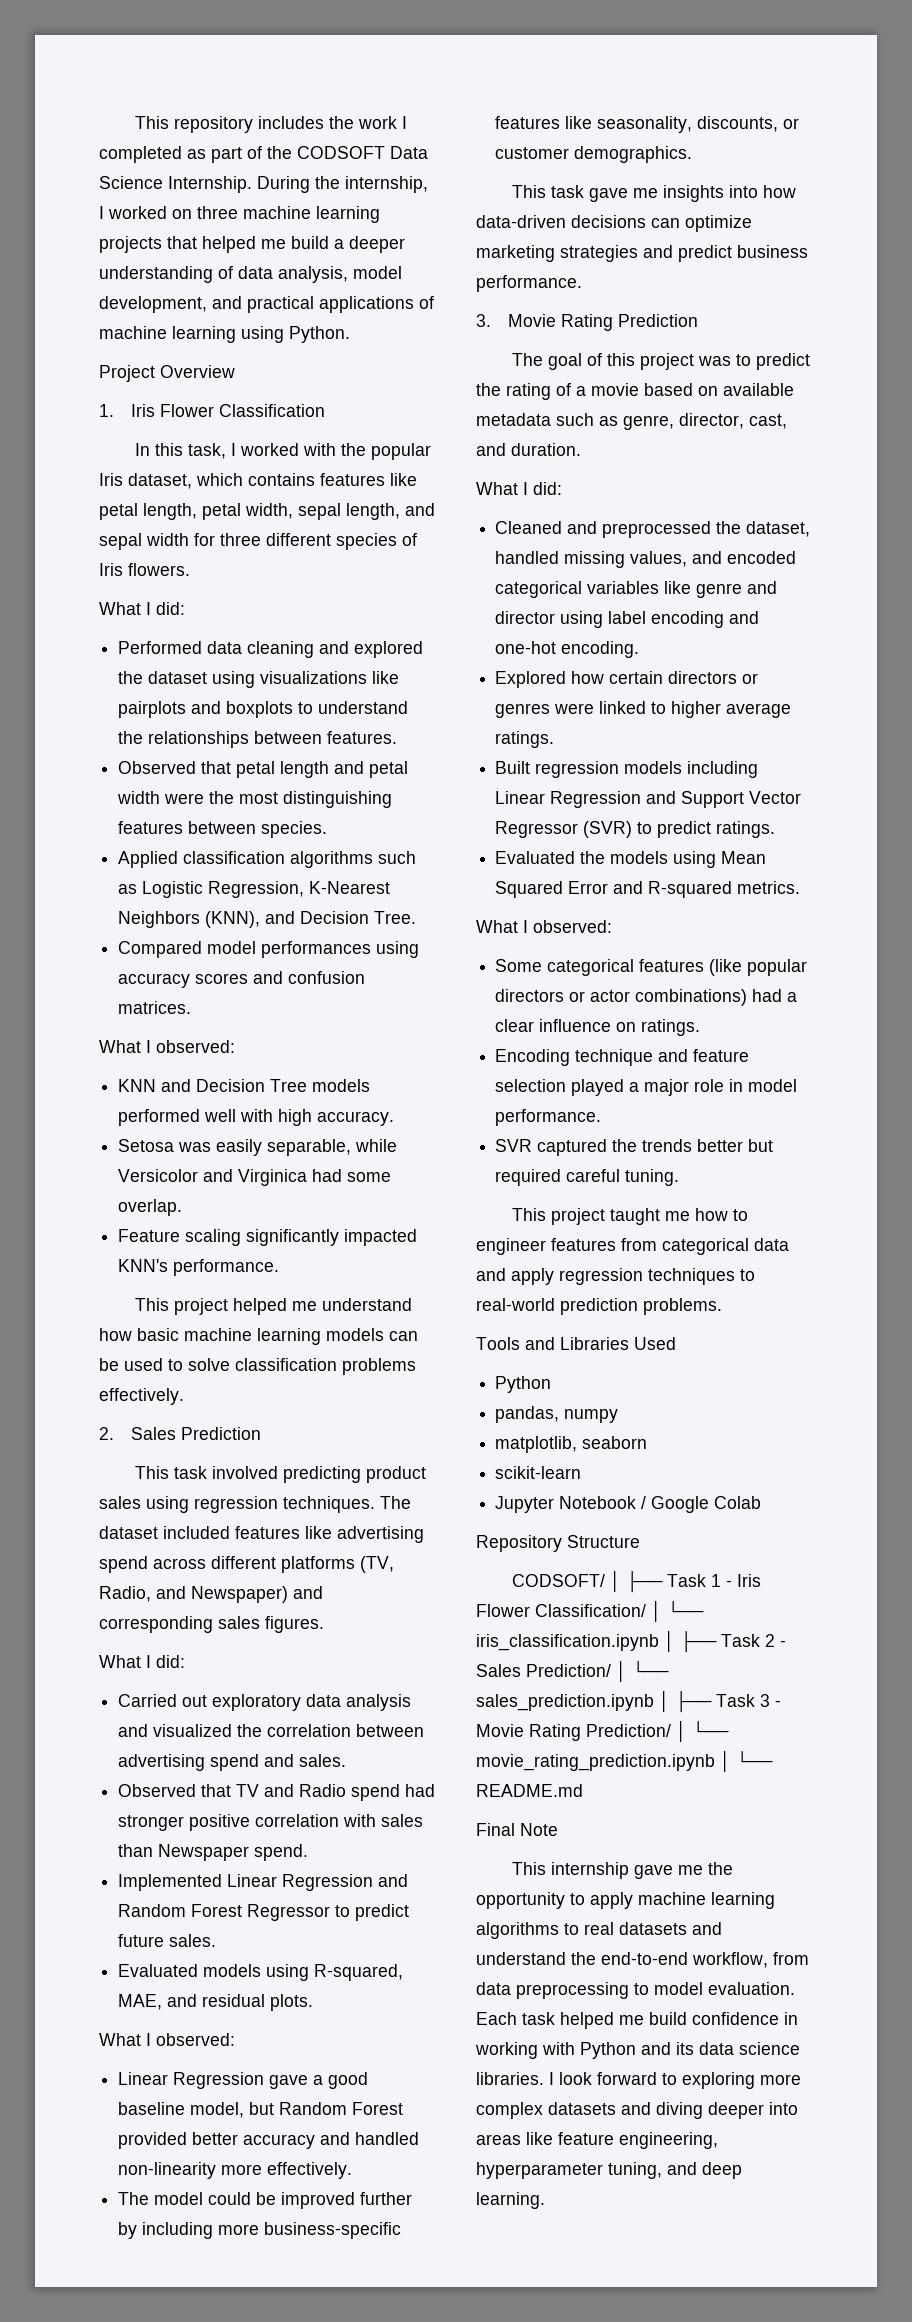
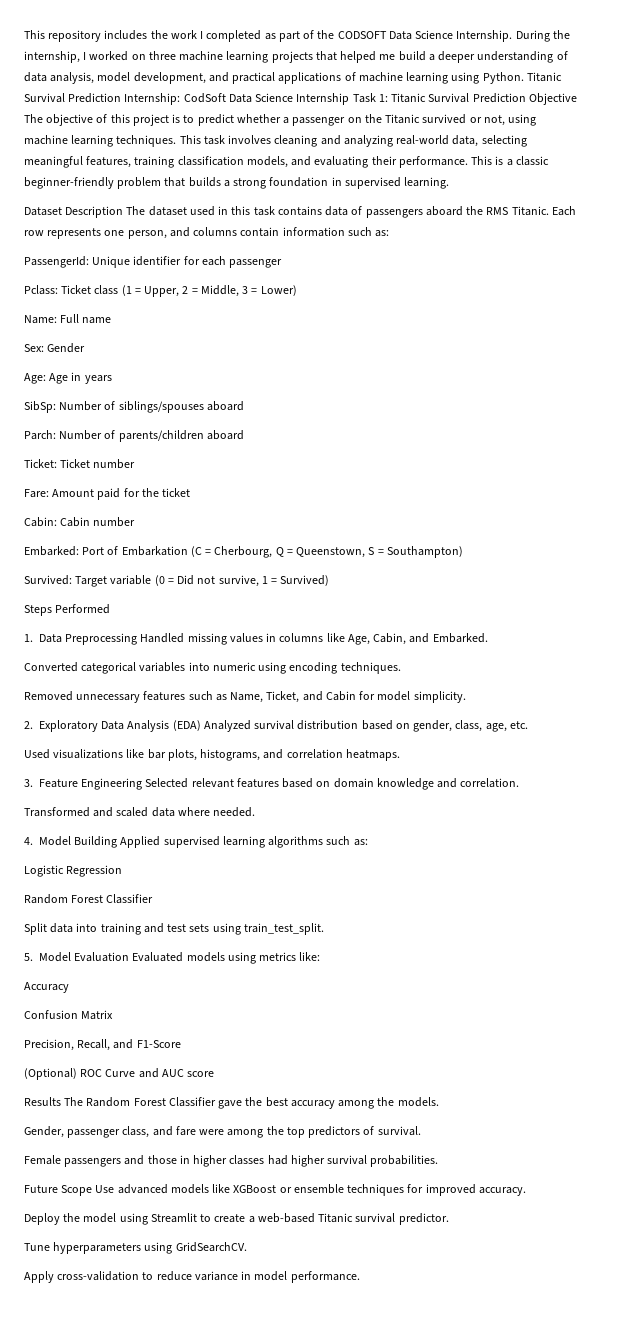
- During the internship, I worked on three machine learning projects that helped me build a deeper understanding of data analysis, model development, and practical applications of machine learning using Python.
- Project Overview
- 1. Iris Flower Classification
- In this task, I worked with the popular Iris dataset, which contains features like petal length, petal width, sepal length, and sepal width for three different species of Iris flowers.
- What I did:
- Performed data cleaning and explored the dataset using visualizations like pairplots and boxplots to understand the relationships between features.
- Observed that petal length and petal width were the most distinguishing features between species.
- Applied classification algorithms such as Logistic Regression, K-Nearest Neighbors (KNN), and Decision Tree.
- Compared model performances using accuracy scores and confusion matrices.
- What I observed:
- KNN and Decision Tree models performed well with high accuracy.
- Setosa was easily separable, while Versicolor and Virginica had some overlap.
- Feature scaling significantly impacted KNN's performance.
- This project helped me understand how basic machine learning models can be used to solve classification problems effectively.
- 2. Sales Prediction
- This task involved predicting product sales using regression techniques. The dataset included features like advertising spend across different platforms (TV, Radio, and Newspaper) and corresponding sales figures.
- What I did:
- Carried out exploratory data analysis and visualized the correlation between advertising spend and sales.
- Observed that TV and Radio spend had stronger positive correlation with sales than Newspaper spend.
- Implemented Linear Regression and Random Forest Regressor to predict future sales.
- Evaluated models using R-squared, MAE, and residual plots.
- What I observed:
- Linear Regression gave a good baseline model, but Random Forest provided better accuracy and handled non-linearity more effectively.
- The model could be improved further by including more business-specific features like seasonality, discounts, or customer demographics.
- This task gave me insights into how data-driven decisions can optimize marketing strategies and predict business performance.
- 3. Movie Rating Prediction
- The goal of this project was to predict the rating of a movie based on available metadata such as genre, director, cast, and duration.
- What I did:
- Cleaned and preprocessed the dataset, handled missing values, and encoded categorical variables like genre and director using label encoding and one-hot encoding.
- Explored how certain directors or genres were linked to higher average ratings.
- Built regression models including Linear Regression and Support Vector Regressor (SVR) to predict ratings.
- Evaluated the models using Mean Squared Error and R-squared metrics.
- What I observed:
- Some categorical features (like popular directors or actor combinations) had a clear influence on ratings.
- Encoding technique and feature selection played a major role in model performance.
- SVR captured the trends better but required careful tuning.
- This project taught me how to engineer features from categorical data and apply regression techniques to real-world prediction problems.
- Tools and Libraries Used
- Python
- pandas, numpy
- matplotlib, seaborn
- scikit-learn
- Jupyter Notebook / Google Colab
- Repository Structure
- CODSOFT/ │ ├── Task 1 - Iris Flower Classification/ │ └── iris_classification.ipynb │ ├── Task 2 - Sales Prediction/ │ └── sales_prediction.ipynb │ ├── Task 3 - Movie Rating Prediction/ │ └── movie_rating_prediction.ipynb │ └── README.md
- Final Note
- This internship gave me the opportunity to apply machine learning algorithms to real datasets and understand the end-to-end workflow, from data preprocessing to model evaluation. Each task helped me build confidence in working with Python and its data science libraries. I look forward to exploring more complex datasets and diving deeper into areas like feature engineering, hyperparameter tuning, and deep learning.
+ During the internship, I worked on three machine learning projects that helped me build a deeper understanding of data analysis, model development, and practical applications of machine learning using Python. Titanic Survival Prediction Internship: CodSoft Data Science Internship Task 1: Titanic Survival Prediction Objective The objective of this project is to predict whether a passenger on the Titanic survived or not, using machine learning techniques. This task involves cleaning and analyzing real-world data, selecting meaningful features, training classification models, and evaluating their performance. This is a classic beginner-friendly problem that builds a strong foundation in supervised learning.
+ Dataset Description The dataset used in this task contains data of passengers aboard the RMS Titanic. Each row represents one person, and columns contain information such as:
+ PassengerId: Unique identifier for each passenger
+ Pclass: Ticket class (1 = Upper, 2 = Middle, 3 = Lower)
+ Name: Full name
+ Sex: Gender
+ Age: Age in years
+ SibSp: Number of siblings/spouses aboard
+ Parch: Number of parents/children aboard
+ Ticket: Ticket number
+ Fare: Amount paid for the ticket
+ Cabin: Cabin number
+ Embarked: Port of Embarkation (C = Cherbourg, Q = Queenstown, S = Southampton)
+ Survived: Target variable (0 = Did not survive, 1 = Survived)
+ Steps Performed
+ 1. Data Preprocessing Handled missing values in columns like Age, Cabin, and Embarked.
+ Converted categorical variables into numeric using encoding techniques.
+ Removed unnecessary features such as Name, Ticket, and Cabin for model simplicity.
+ 2. Exploratory Data Analysis (EDA) Analyzed survival distribution based on gender, class, age, etc.
+ Used visualizations like bar plots, histograms, and correlation heatmaps.
+ 3. Feature Engineering Selected relevant features based on domain knowledge and correlation.
+ Transformed and scaled data where needed.
+ 4. Model Building Applied supervised learning algorithms such as:
+ Logistic Regression
+ Random Forest Classifier
+ Split data into training and test sets using train_test_split.
+ 5. Model Evaluation Evaluated models using metrics like:
+ Accuracy
+ Confusion Matrix
+ Precision, Recall, and F1-Score
+ (Optional) ROC Curve and AUC score
+ Results The Random Forest Classifier gave the best accuracy among the models.
+ Gender, passenger class, and fare were among the top predictors of survival.
+ Female passengers and those in higher classes had higher survival probabilities.
+ Future Scope Use advanced models like XGBoost or ensemble techniques for improved accuracy.
+ Deploy the model using Streamlit to create a web-based Titanic survival predictor.
+ Tune hyperparameters using GridSearchCV.
+ Apply cross-validation to reduce variance in model performance.

